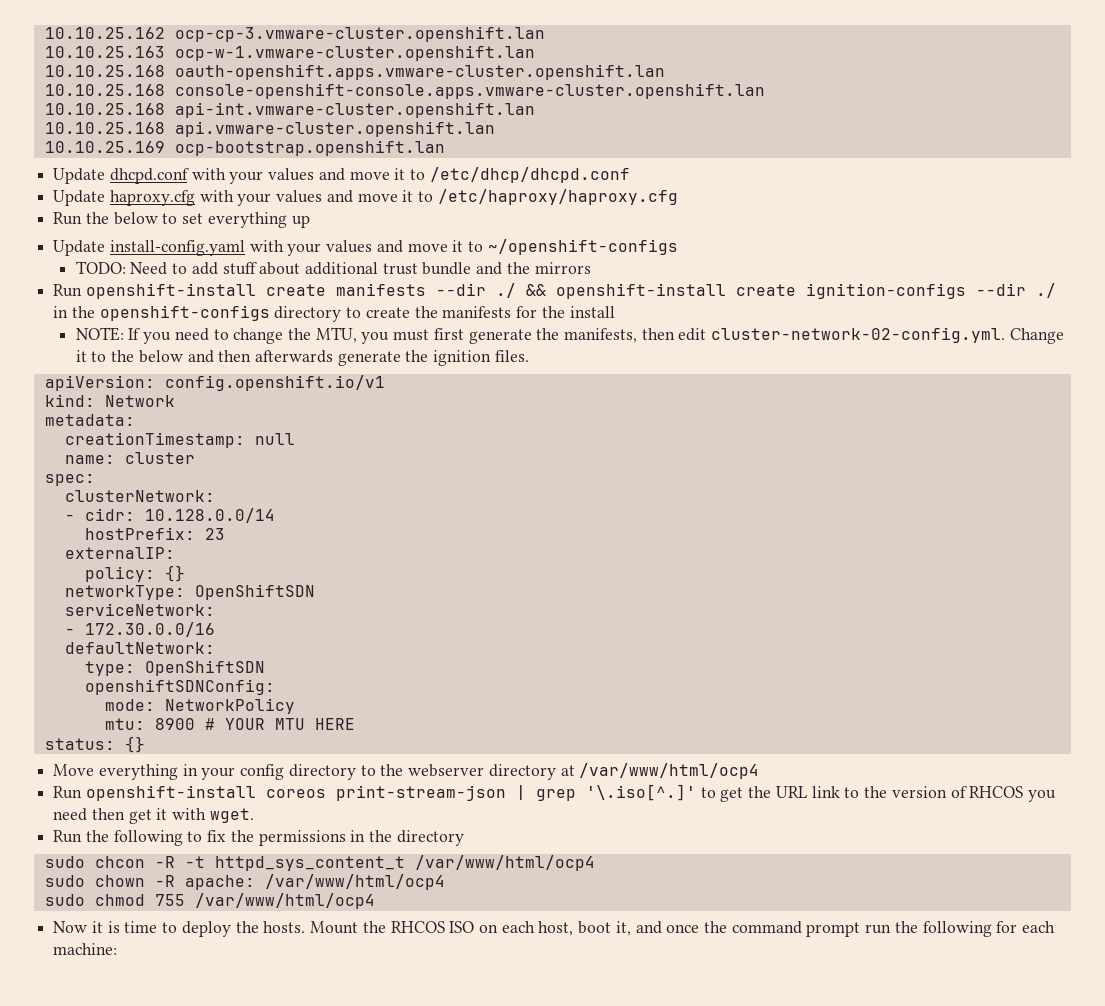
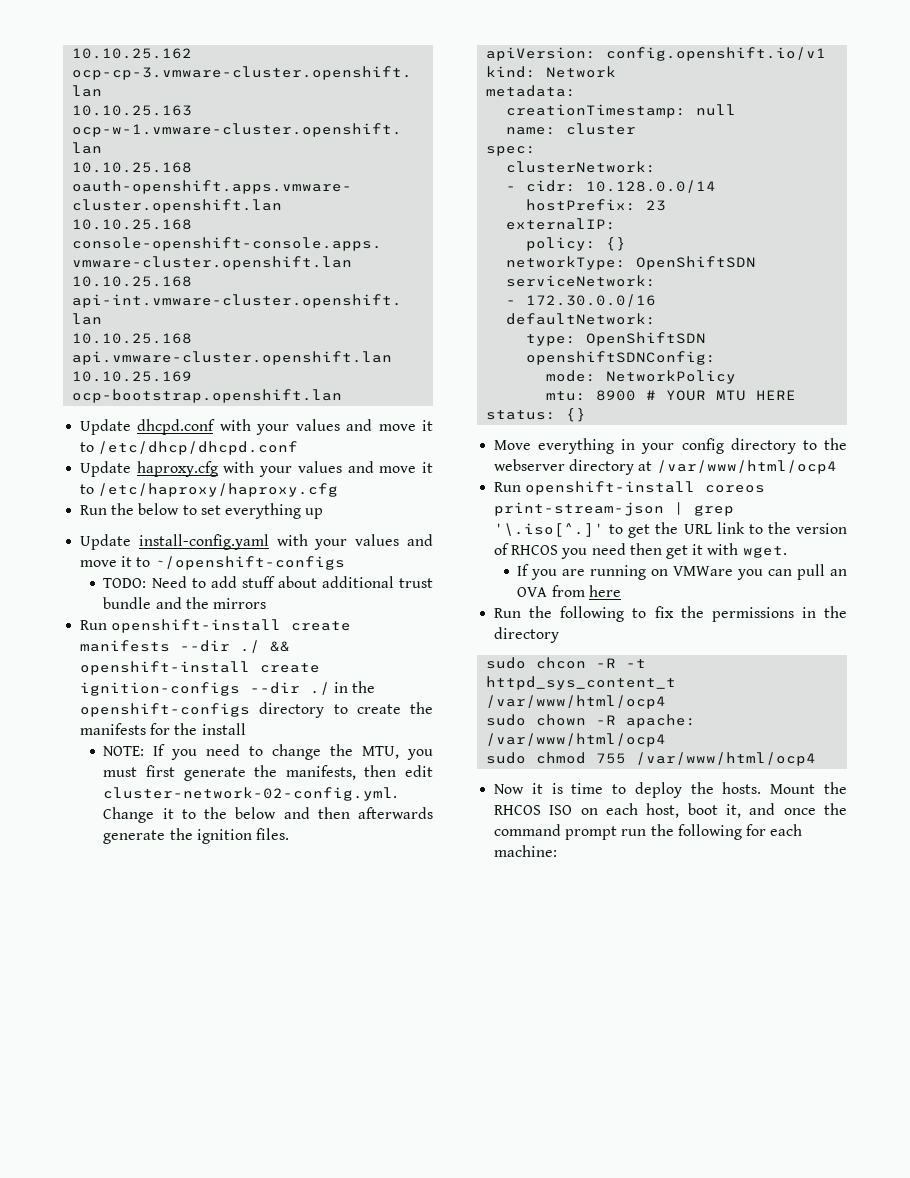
+ If you are running on VMWare you can pull an OVA from here

